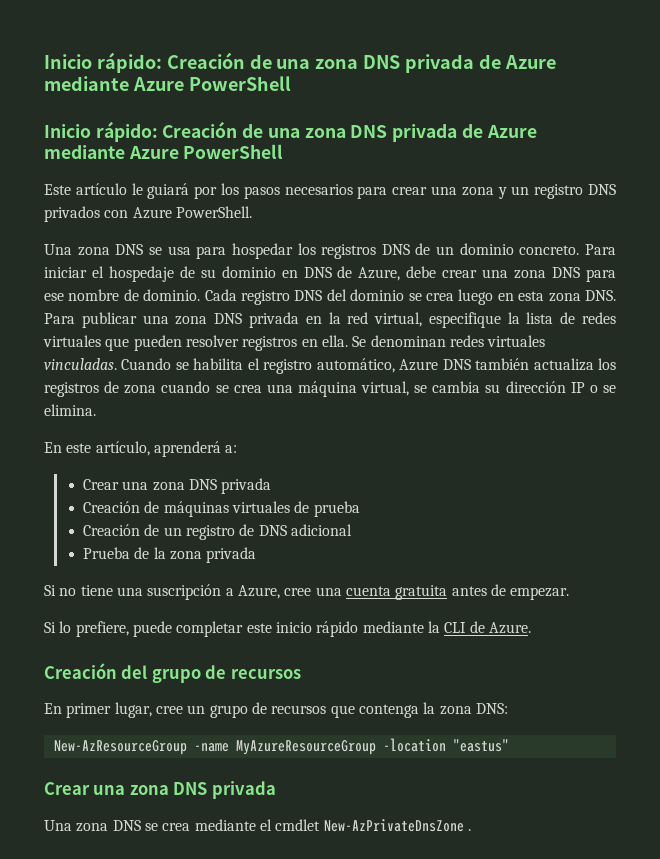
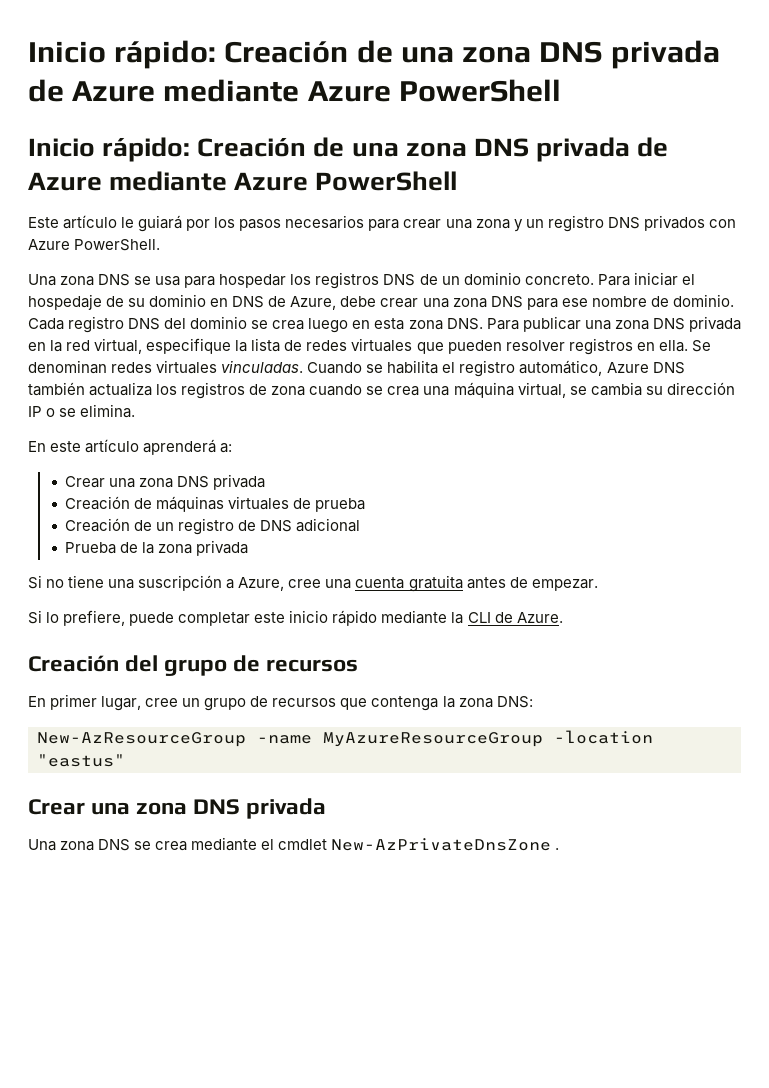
- En este artículo, aprenderá a:
+ En este artículo aprenderá a:

